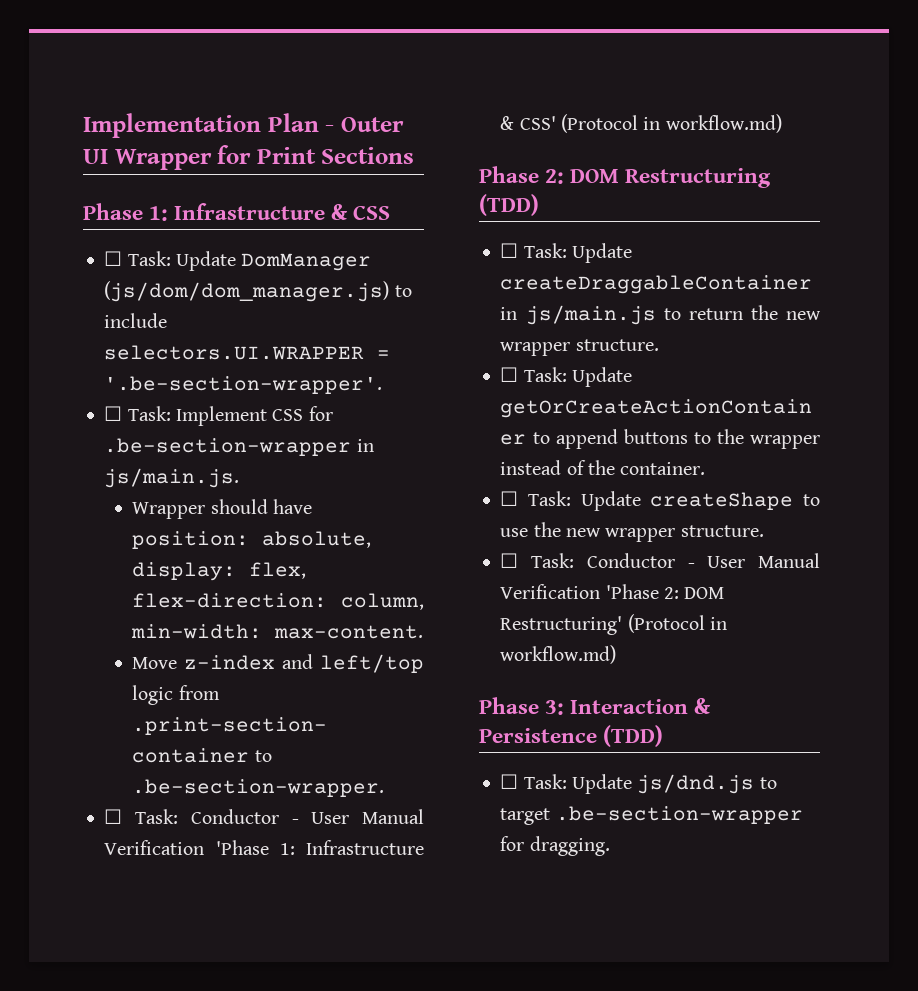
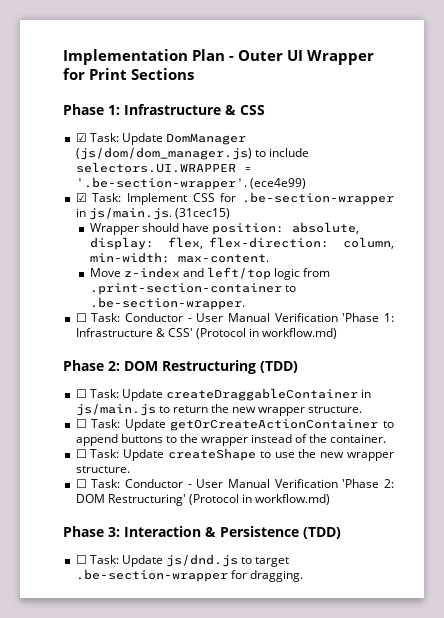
- ☐ Task: Update DomManager (js/dom/dom_manager.js) to include selectors.UI.WRAPPER = '.be-section-wrapper'.
- ☐ Task: Implement CSS for .be-section-wrapper in js/main.js.
+ ☑ Task: Update DomManager (js/dom/dom_manager.js) to include selectors.UI.WRAPPER = '.be-section-wrapper'. (ece4e99)
+ ☑ Task: Implement CSS for .be-section-wrapper in js/main.js. (31cec15)

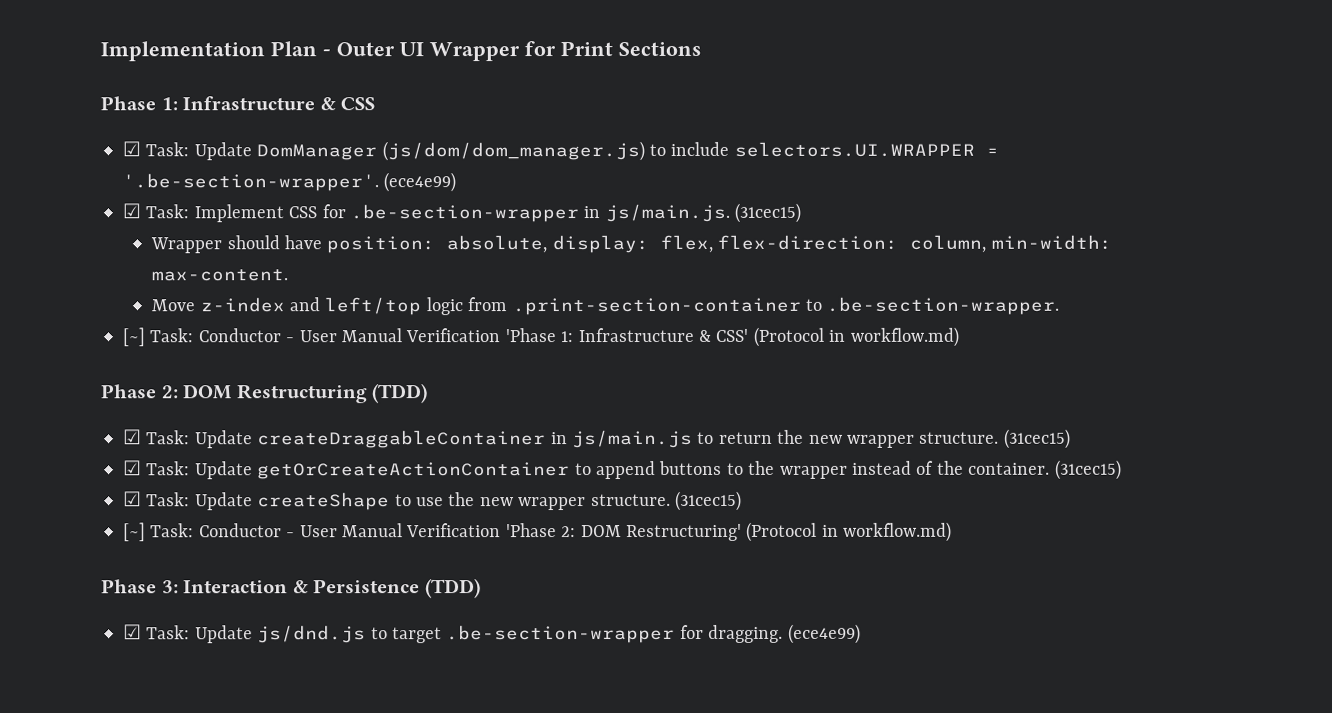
- ☐ Task: Conductor - User Manual Verification 'Phase 1: Infrastructure & CSS' (Protocol in workflow.md)
+ [~] Task: Conductor - User Manual Verification 'Phase 1: Infrastructure & CSS' (Protocol in workflow.md)
- ☐ Task: Update createDraggableContainer in js/main.js to return the new wrapper structure.
- ☐ Task: Update getOrCreateActionContainer to append buttons to the wrapper instead of the container.
- ☐ Task: Update createShape to use the new wrapper structure.
- ☐ Task: Conductor - User Manual Verification 'Phase 2: DOM Restructuring' (Protocol in workflow.md)
+ ☑ Task: Update createDraggableContainer in js/main.js to return the new wrapper structure. (31cec15)
+ ☑ Task: Update getOrCreateActionContainer to append buttons to the wrapper instead of the container. (31cec15)
+ ☑ Task: Update createShape to use the new wrapper structure. (31cec15)
+ [~] Task: Conductor - User Manual Verification 'Phase 2: DOM Restructuring' (Protocol in workflow.md)
- ☐ Task: Update js/dnd.js to target .be-section-wrapper for dragging.
+ ☑ Task: Update js/dnd.js to target .be-section-wrapper for dragging. (ece4e99)

